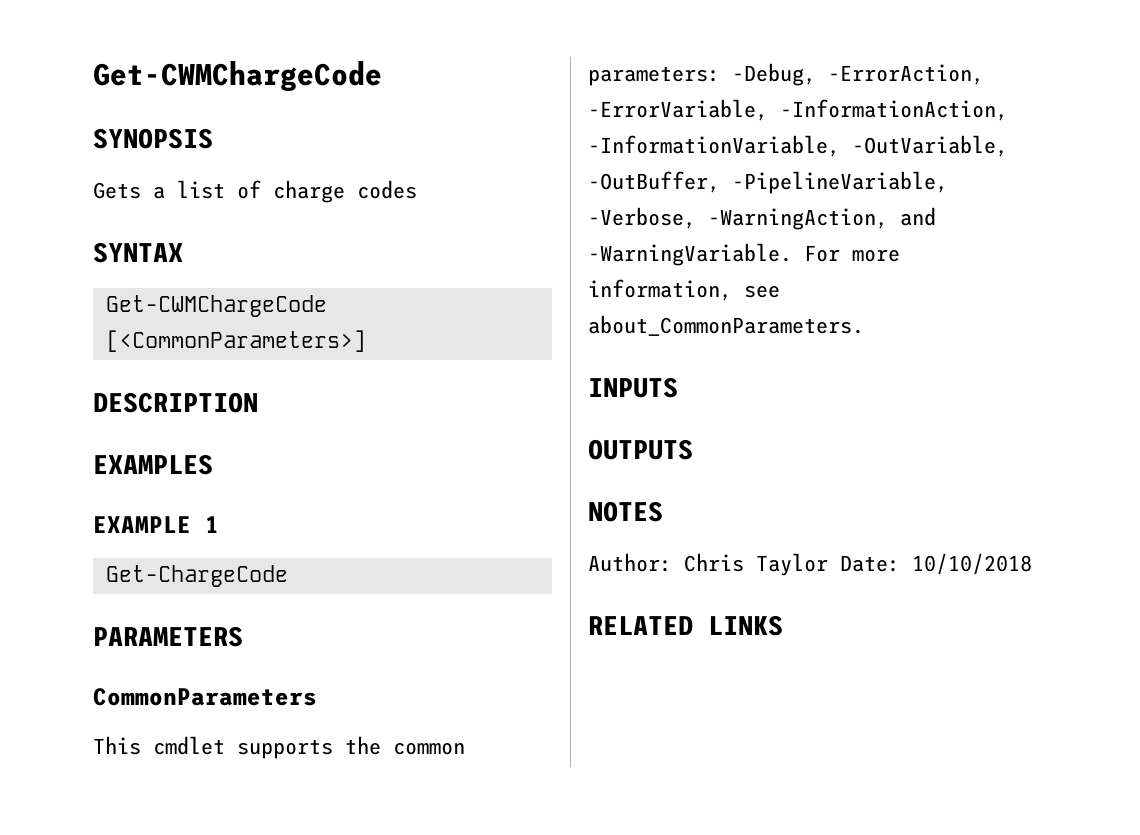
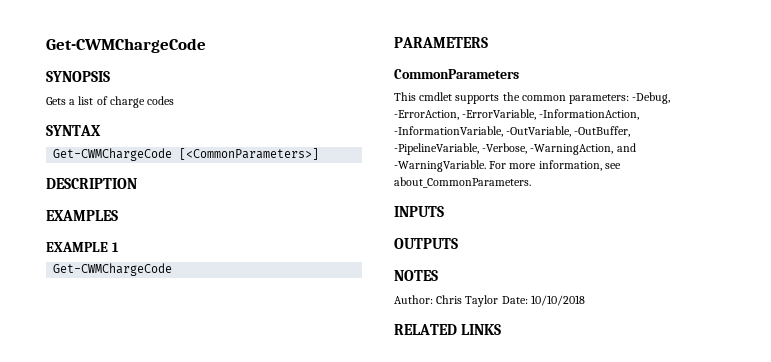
  EXAMPLE 1
- Get-ChargeCode
+ Get-CWMChargeCode

